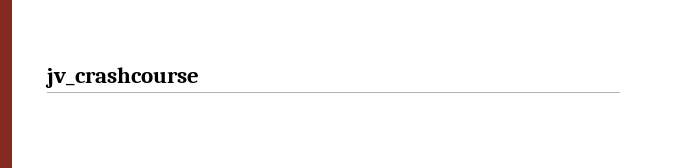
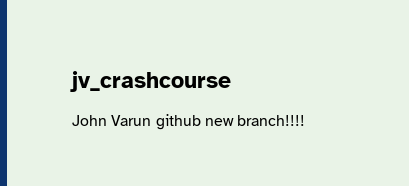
+ John Varun github new branch!!!!

